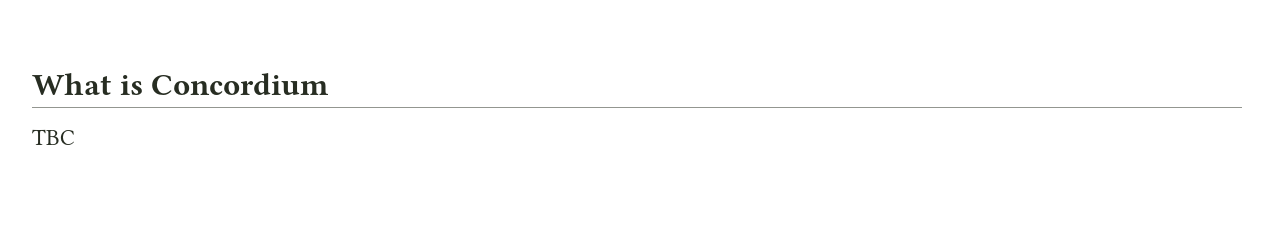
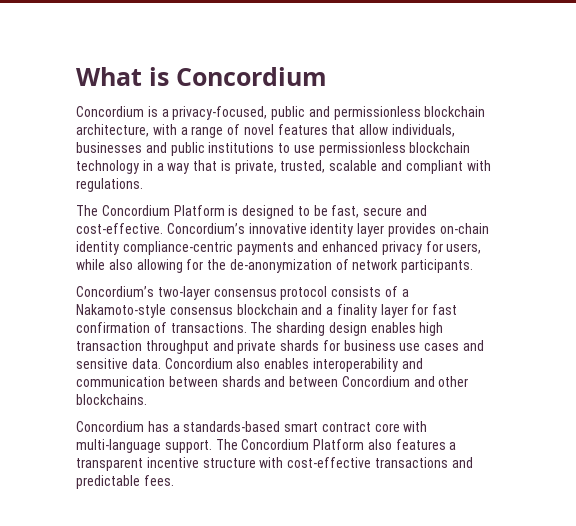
- TBC
+ Concordium is a privacy-focused, public and permissionless blockchain architecture, with a range of novel features that allow individuals, businesses and public institutions to use permissionless blockchain technology in a way that is private, trusted, scalable and compliant with regulations.
+ The Concordium Platform is designed to be fast, secure and cost-effective. Concordium’s innovative identity layer provides on-chain identity compliance-centric payments and enhanced privacy for users, while also allowing for the de-anonymization of network participants.
+ Concordium’s two-layer consensus protocol consists of a Nakamoto-style consensus blockchain and a finality layer for fast confirmation of transactions. The sharding design enables high transaction throughput and private shards for business use cases and sensitive data. Concordium also enables interoperability and communication between shards and between Concordium and other blockchains.
+ Concordium has a standards-based smart contract core with multi-language support. The Concordium Platform also features a transparent incentive structure with cost-effective transactions and predictable fees.

